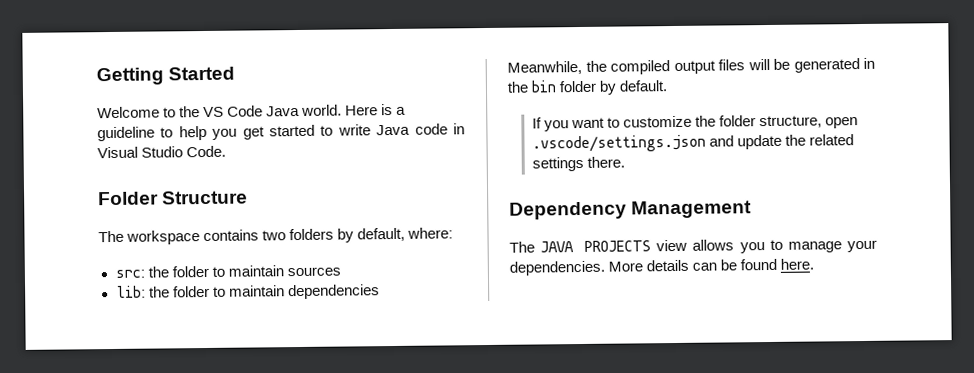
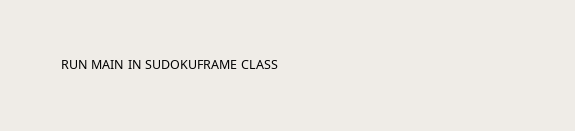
- Getting Started
- Welcome to the VS Code Java world. Here is a guideline to help you get started to write Java code in Visual Studio Code.
- Folder Structure
- The workspace contains two folders by default, where:
- src: the folder to maintain sources
- lib: the folder to maintain dependencies
- Meanwhile, the compiled output files will be generated in the bin folder by default.
- If you want to customize the folder structure, open .vscode/settings.json and update the related settings there.
- Dependency Management
- The JAVA PROJECTS view allows you to manage your dependencies. More details can be found here.
+ RUN MAIN IN SUDOKUFRAME CLASS

